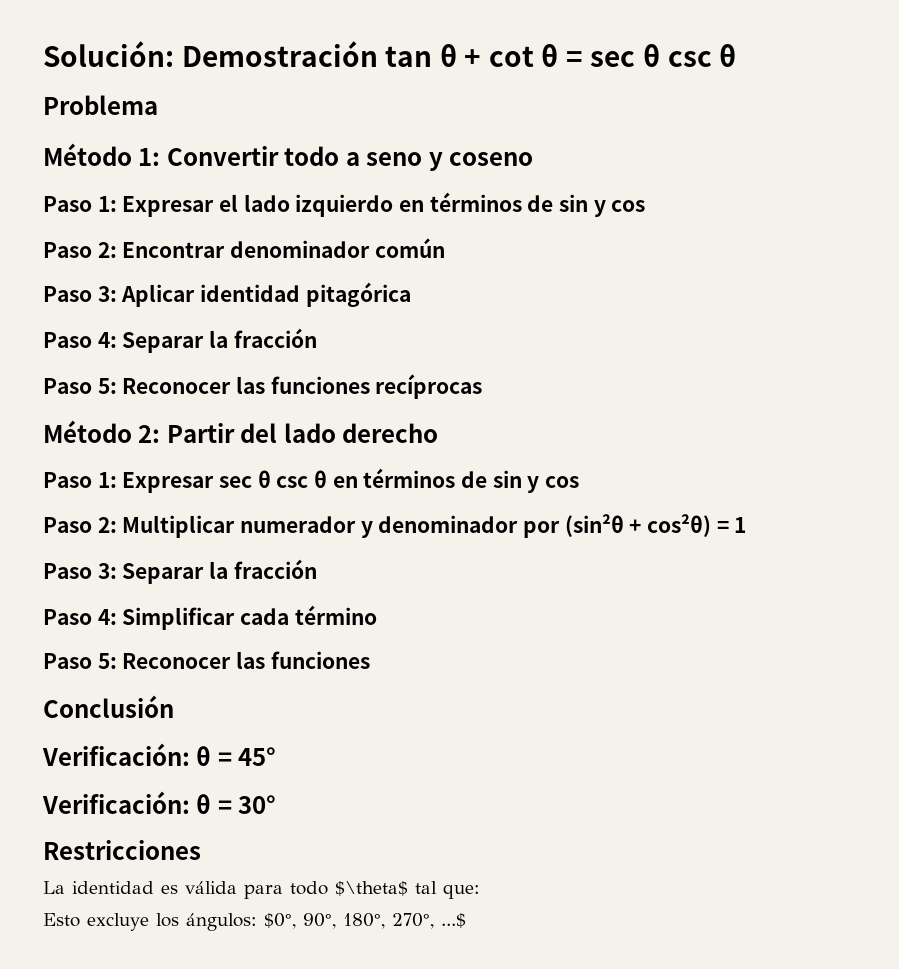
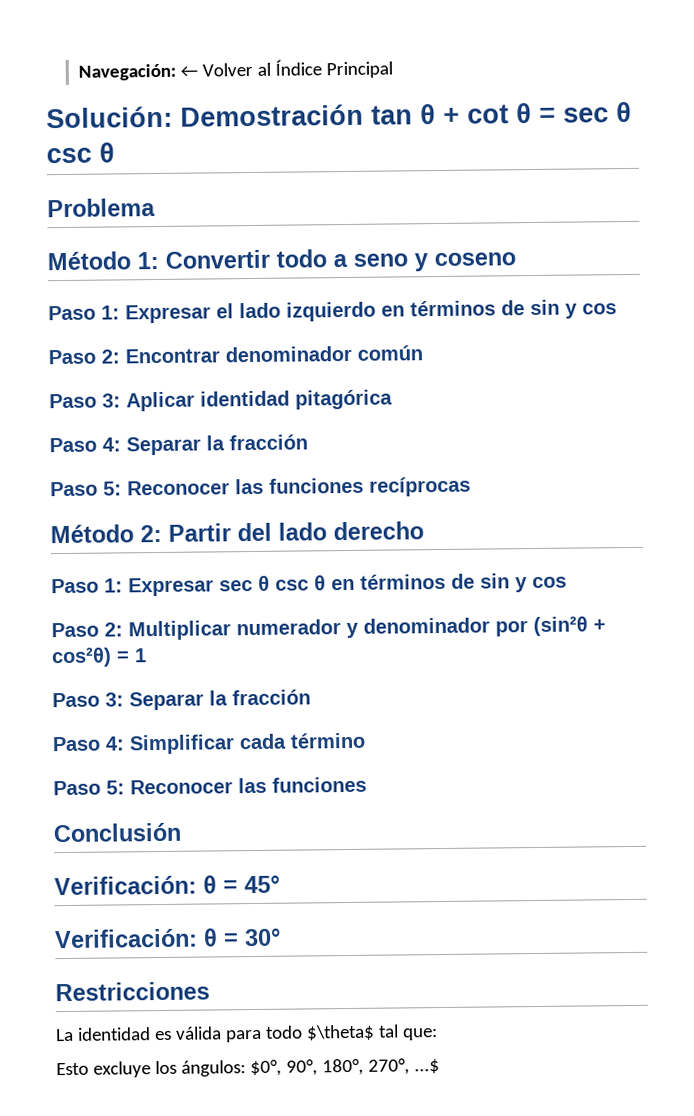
+ Navegación: ← Volver al Índice Principal

